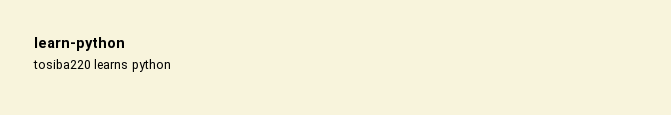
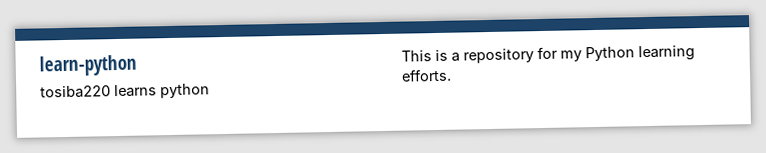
+ This is a repository for my Python learning efforts.

